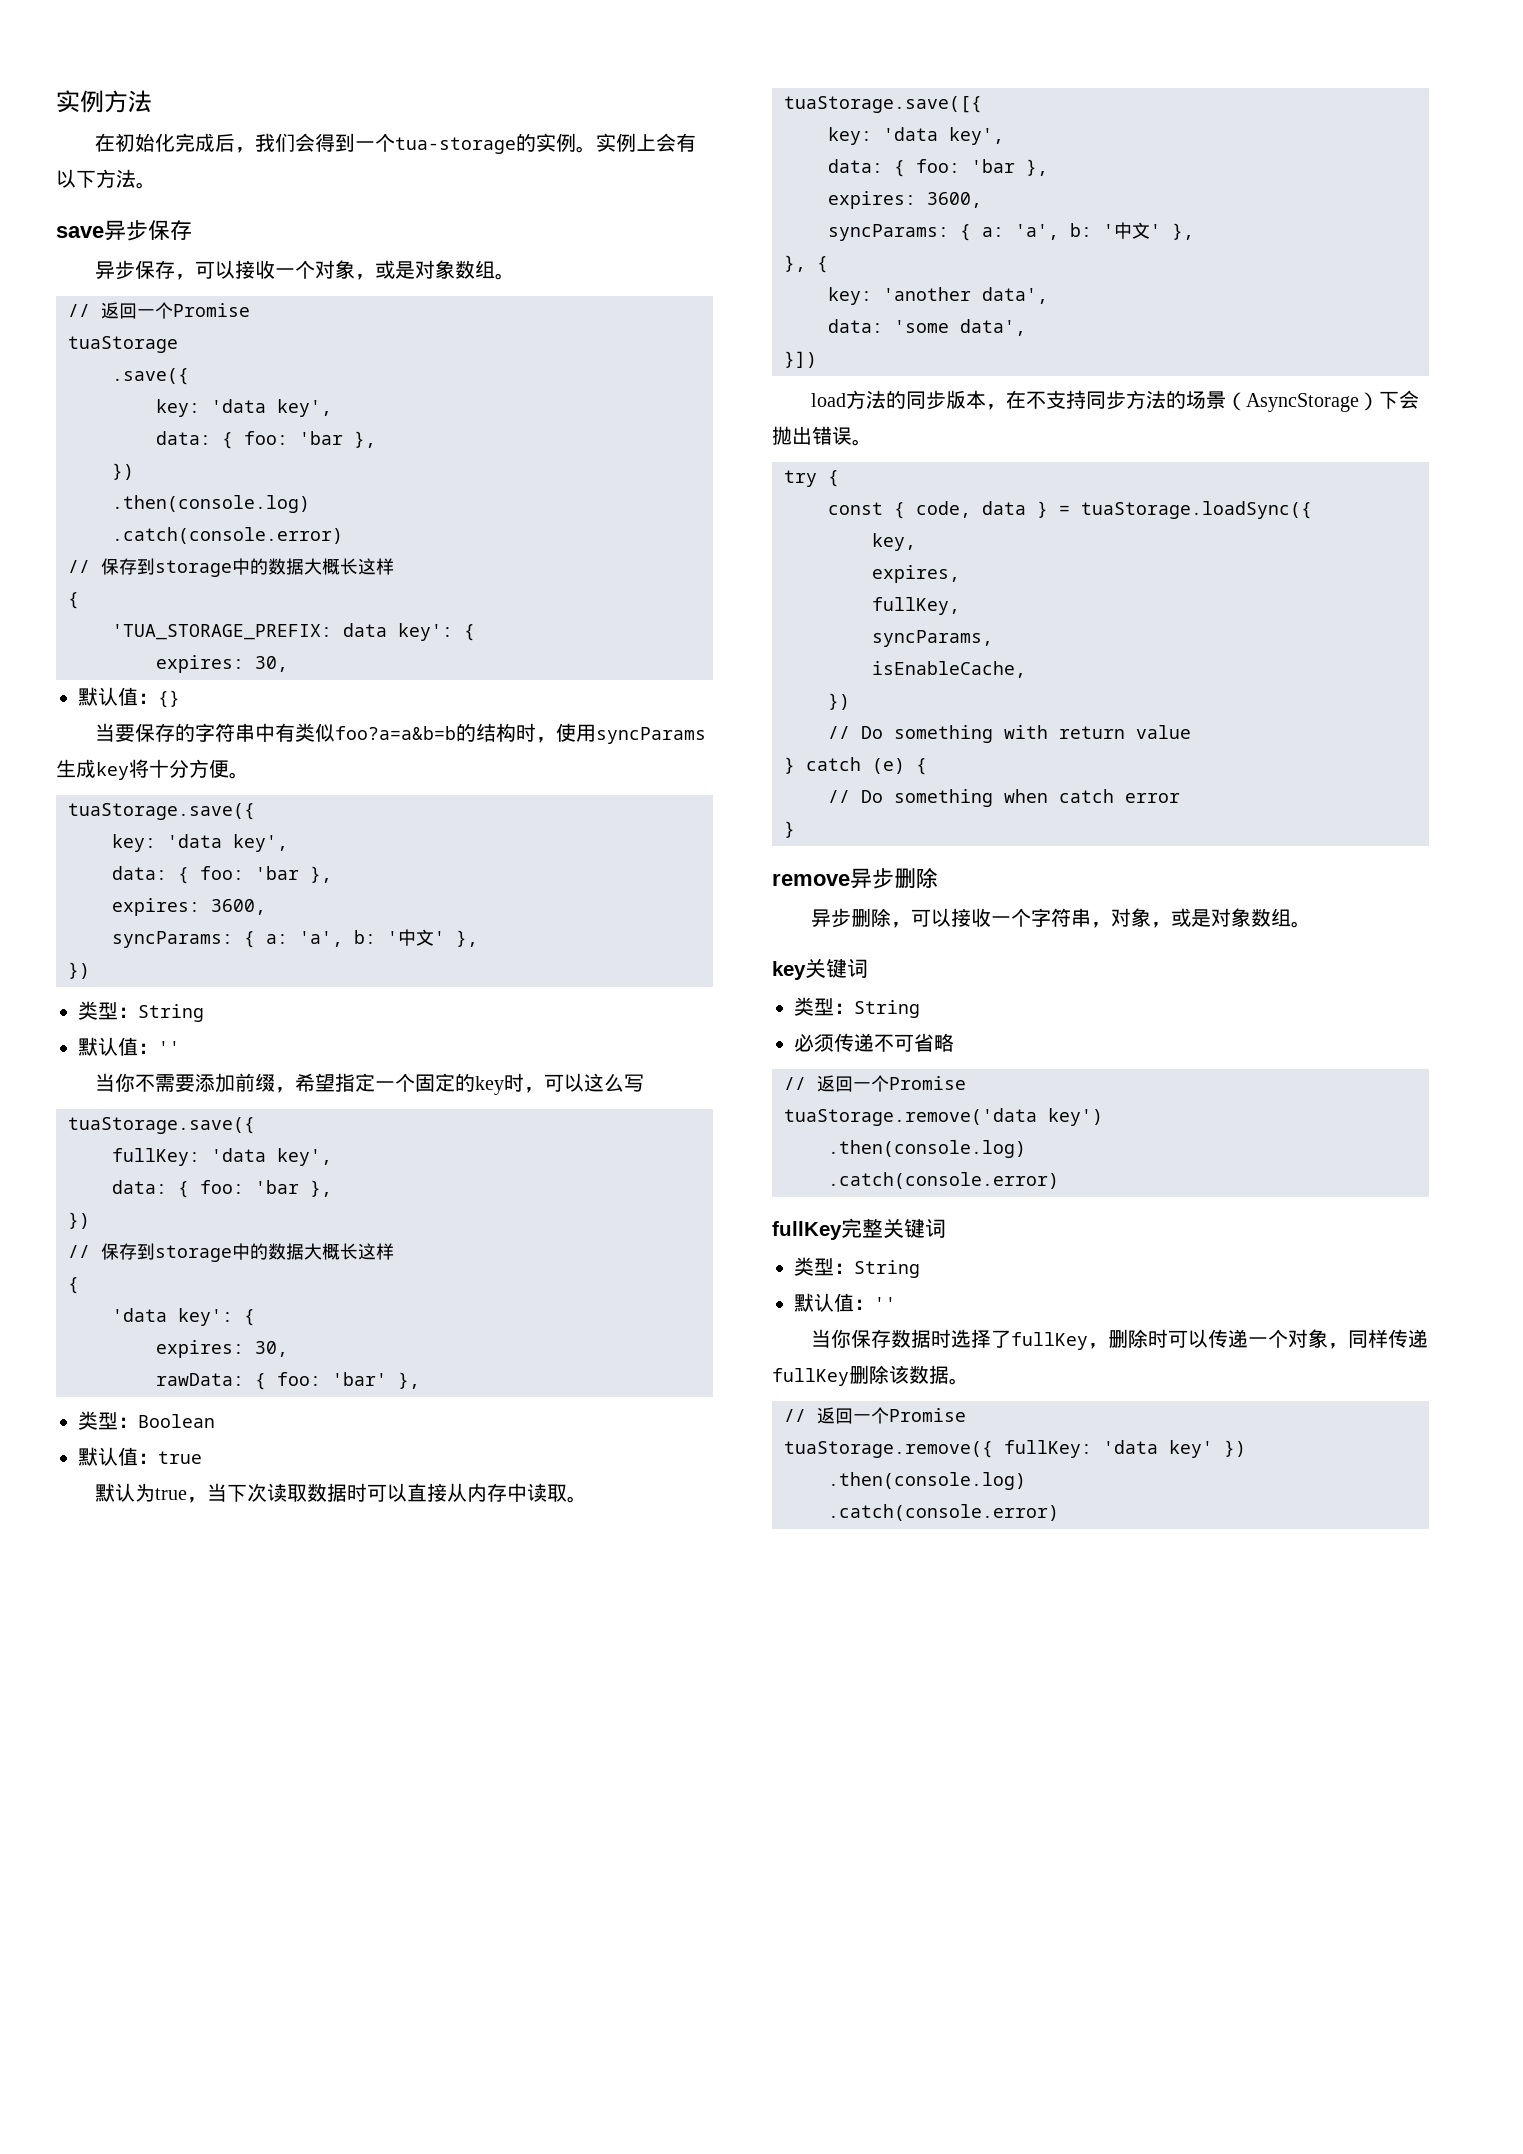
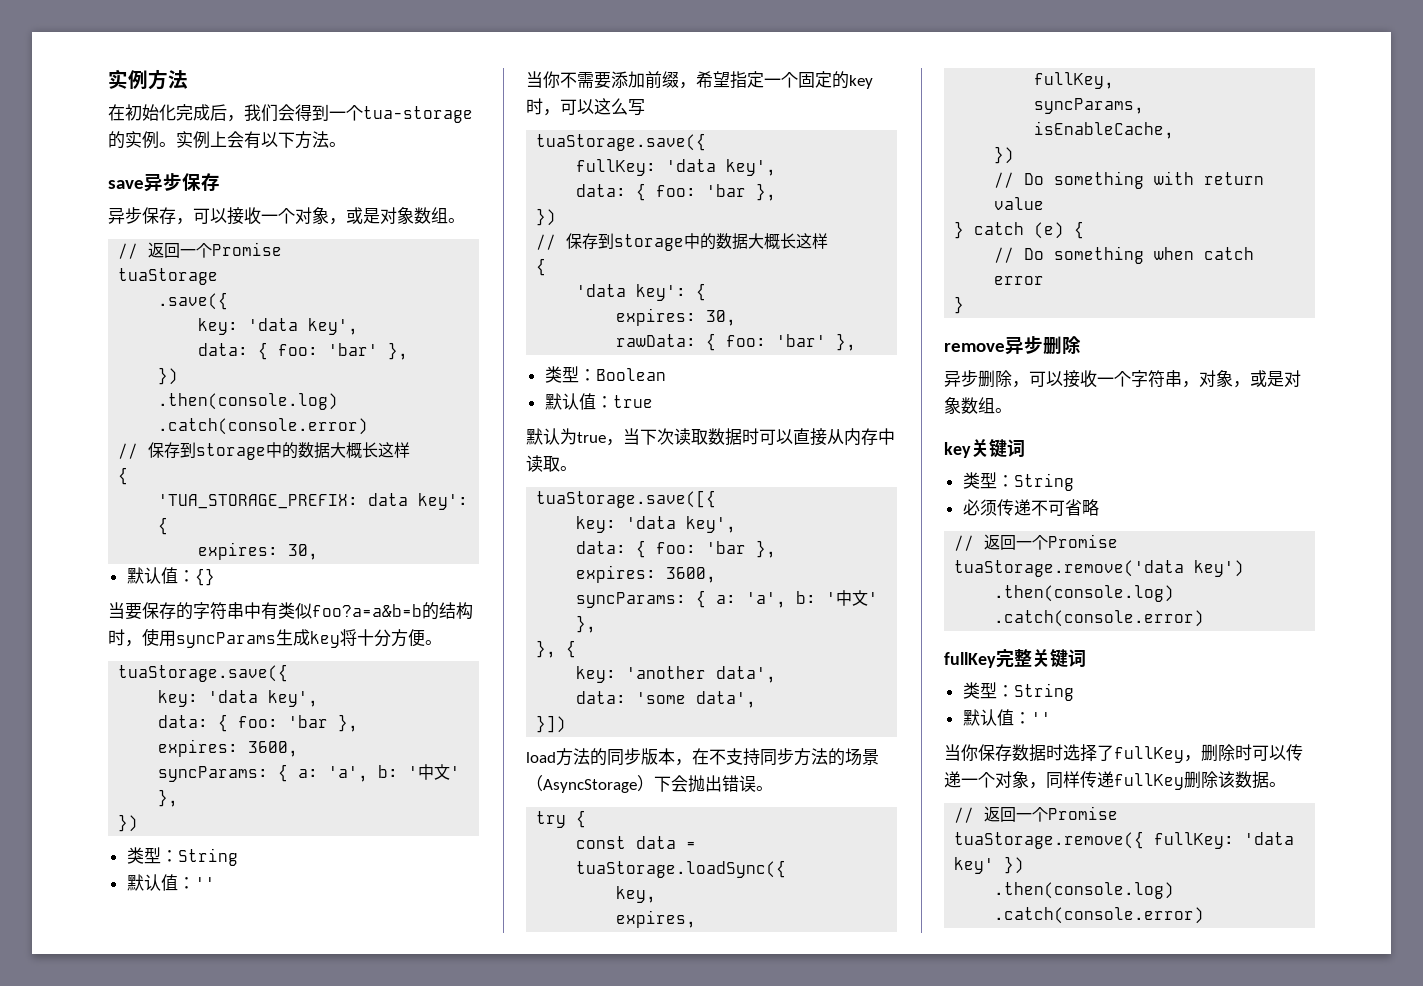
  .save({
  key: 'data key',
- data: { foo: 'bar },
+ data: { foo: 'bar' },
- const { code, data } = tuaStorage.loadSync({
+ const data = tuaStorage.loadSync({

